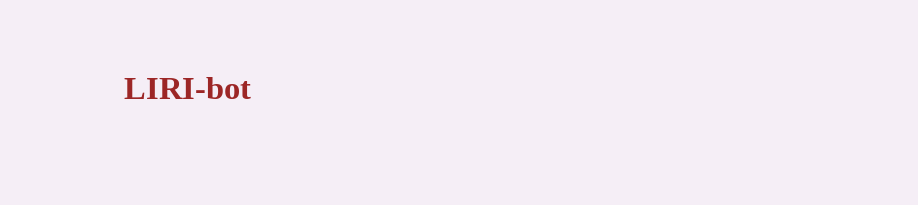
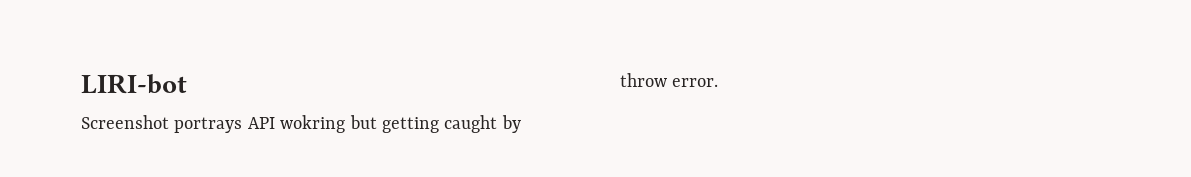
+ Screenshot portrays API wokring but getting caught by throw error.

